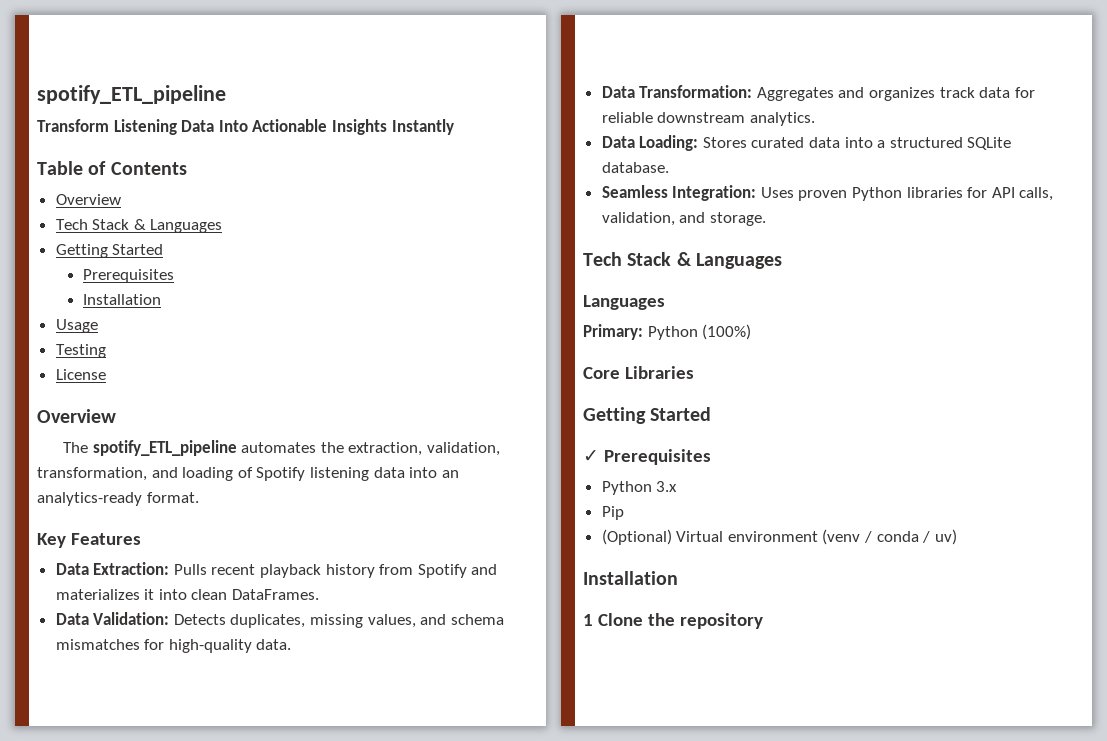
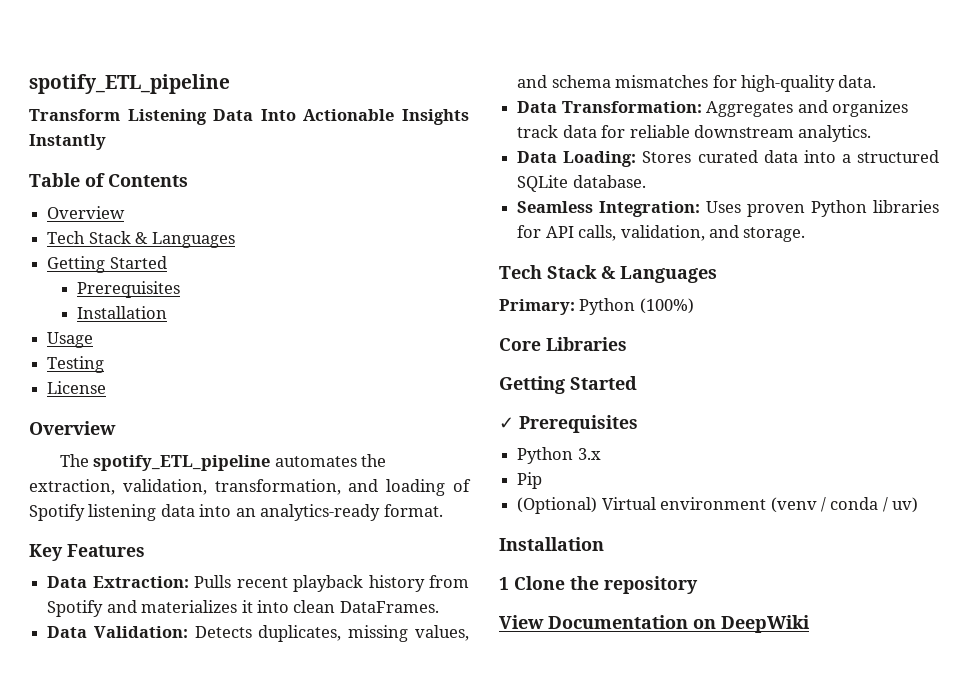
  Seamless Integration: Uses proven Python libraries for API calls, validation, and storage.
  Tech Stack & Languages
- Languages
+ View Documentation on DeepWiki

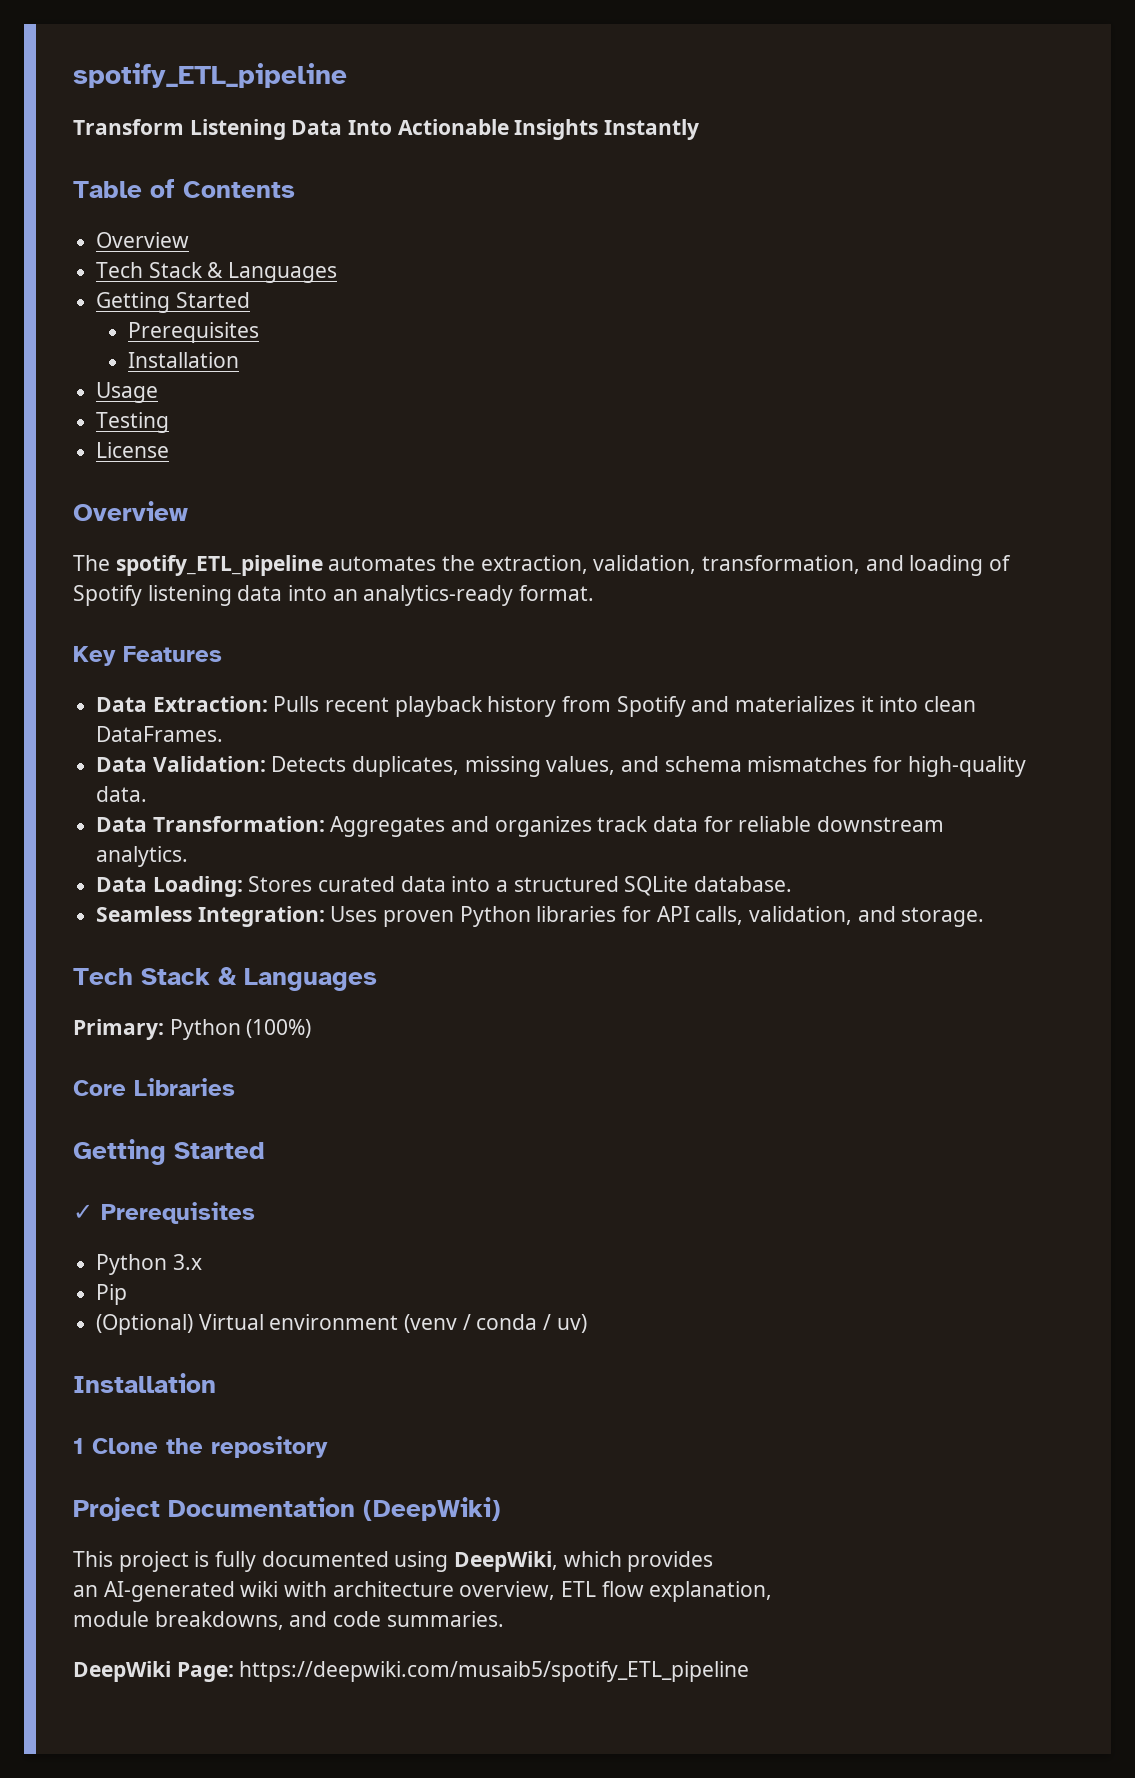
- View Documentation on DeepWiki
+ Project Documentation (DeepWiki)
+ This project is fully documented using DeepWiki, which provides
+ an AI-generated wiki with architecture overview, ETL flow explanation,
+ module breakdowns, and code summaries.
+ DeepWiki Page: https://deepwiki.com/musaib5/spotify_ETL_pipeline

